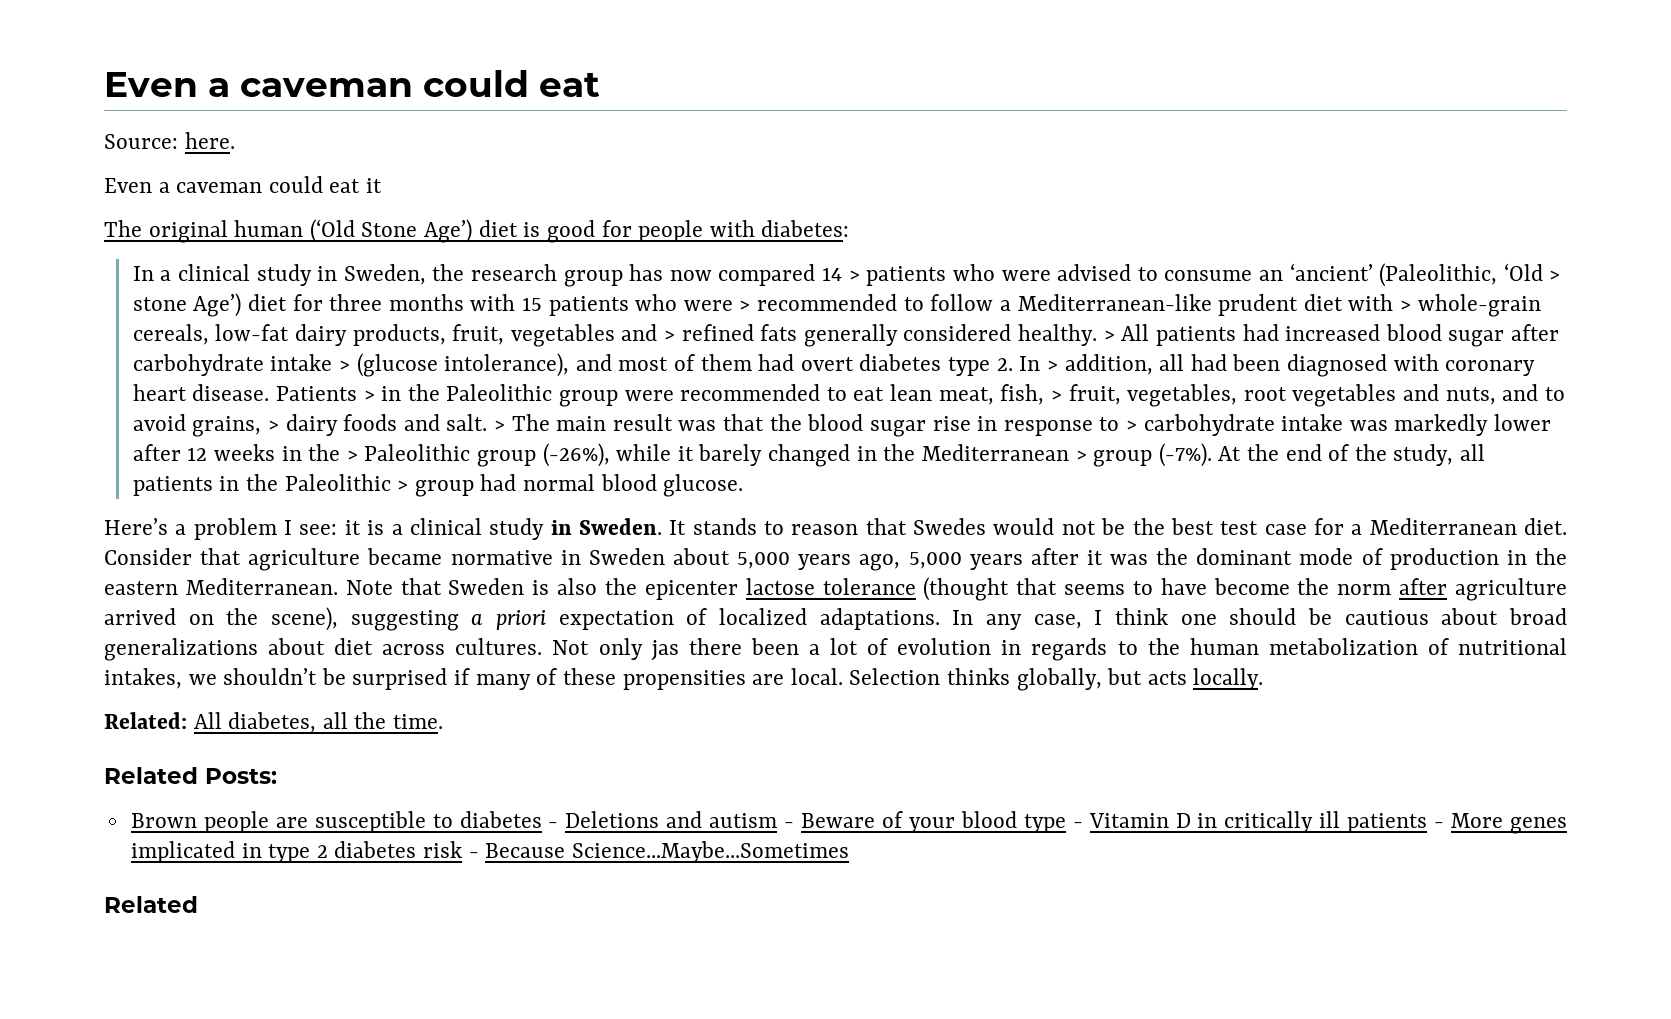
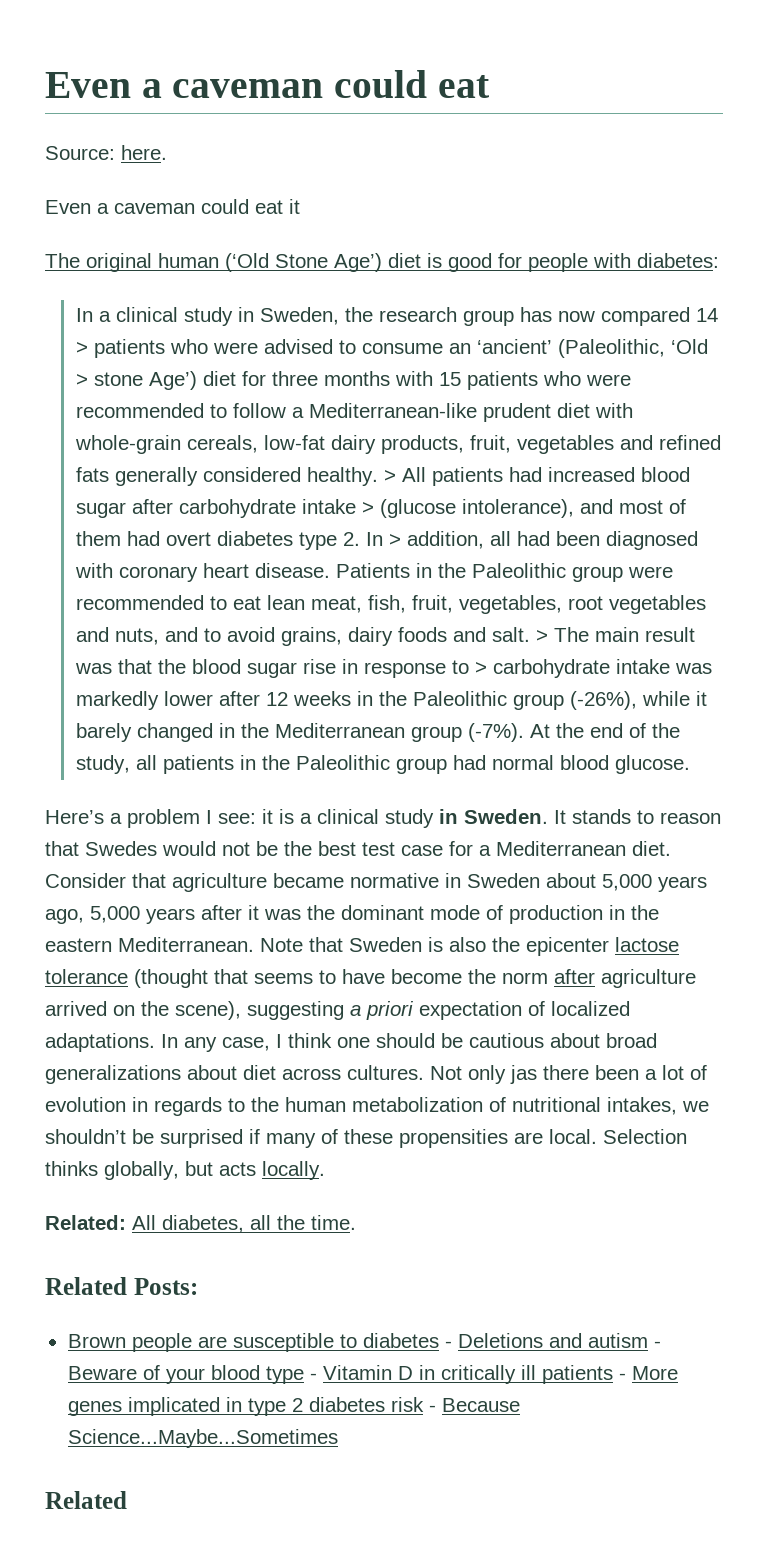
- In a clinical study in Sweden, the research group has now compared 14 > patients who were advised to consume an ‘ancient’ (Paleolithic, ‘Old > stone Age’) diet for three months with 15 patients who were > recommended to follow a Mediterranean-like prudent diet with > whole-grain cereals, low-fat dairy products, fruit, vegetables and > refined fats generally considered healthy.
+ In a clinical study in Sweden, the research group has now compared 14 > patients who were advised to consume an ‘ancient’ (Paleolithic, ‘Old > stone Age’) diet for three months with 15 patients who were recommended to follow a Mediterranean-like prudent diet with whole-grain cereals, low-fat dairy products, fruit, vegetables and refined fats generally considered healthy.
- Patients > in the Paleolithic group were recommended to eat lean meat, fish, > fruit, vegetables, root vegetables and nuts, and to avoid grains, > dairy foods and salt.
+ Patients in the Paleolithic group were recommended to eat lean meat, fish, fruit, vegetables, root vegetables and nuts, and to avoid grains, dairy foods and salt.
- > The main result was that the blood sugar rise in response to > carbohydrate intake was markedly lower after 12 weeks in the > Paleolithic group (-26%), while it barely changed in the Mediterranean > group (-7%).
+ > The main result was that the blood sugar rise in response to > carbohydrate intake was markedly lower after 12 weeks in the Paleolithic group (-26%), while it barely changed in the Mediterranean group (-7%).
- At the end of the study, all patients in the Paleolithic > group had normal blood glucose.
+ At the end of the study, all patients in the Paleolithic group had normal blood glucose.

